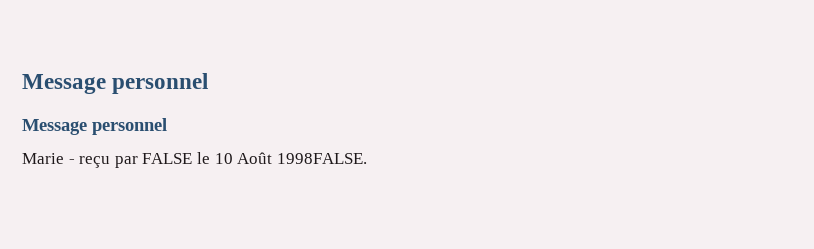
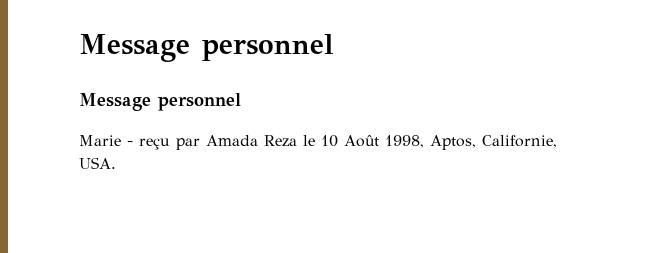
- Marie - reçu par FALSE le 10 Août 1998FALSE.
+ Marie - reçu par Amada Reza le 10 Août 1998, Aptos, Californie, USA.

